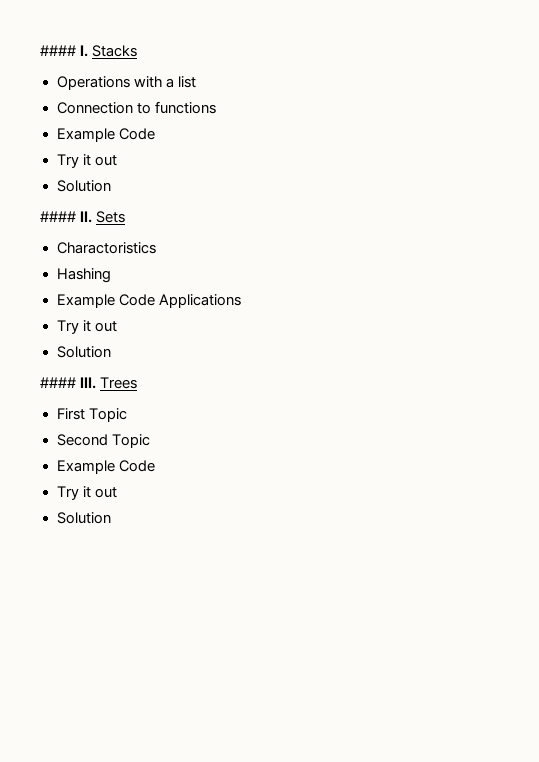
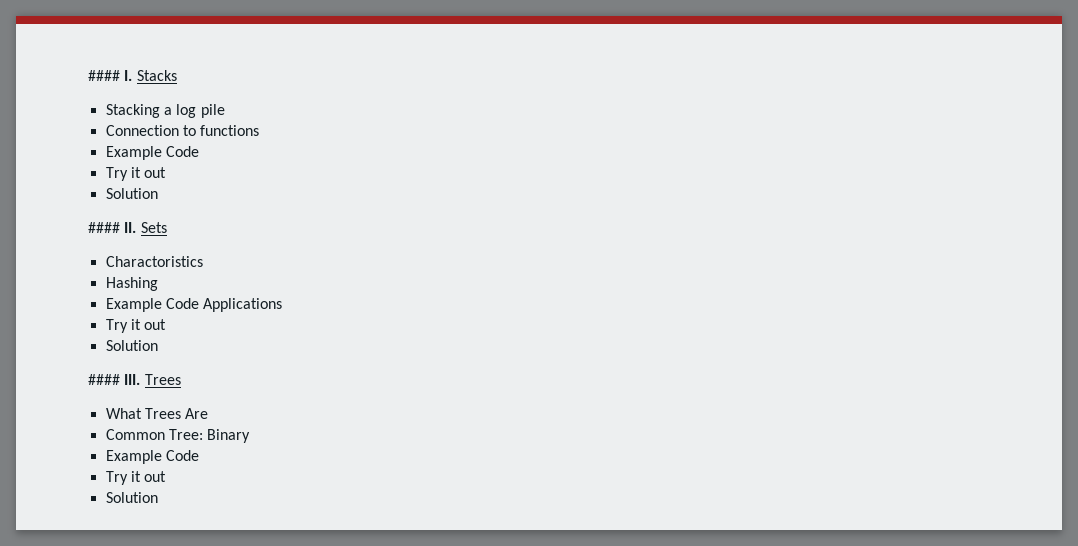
- Operations with a list
+ Stacking a log pile
- First Topic
- Second Topic
+ What Trees Are
+ Common Tree: Binary

